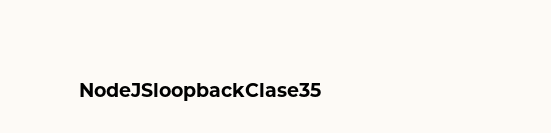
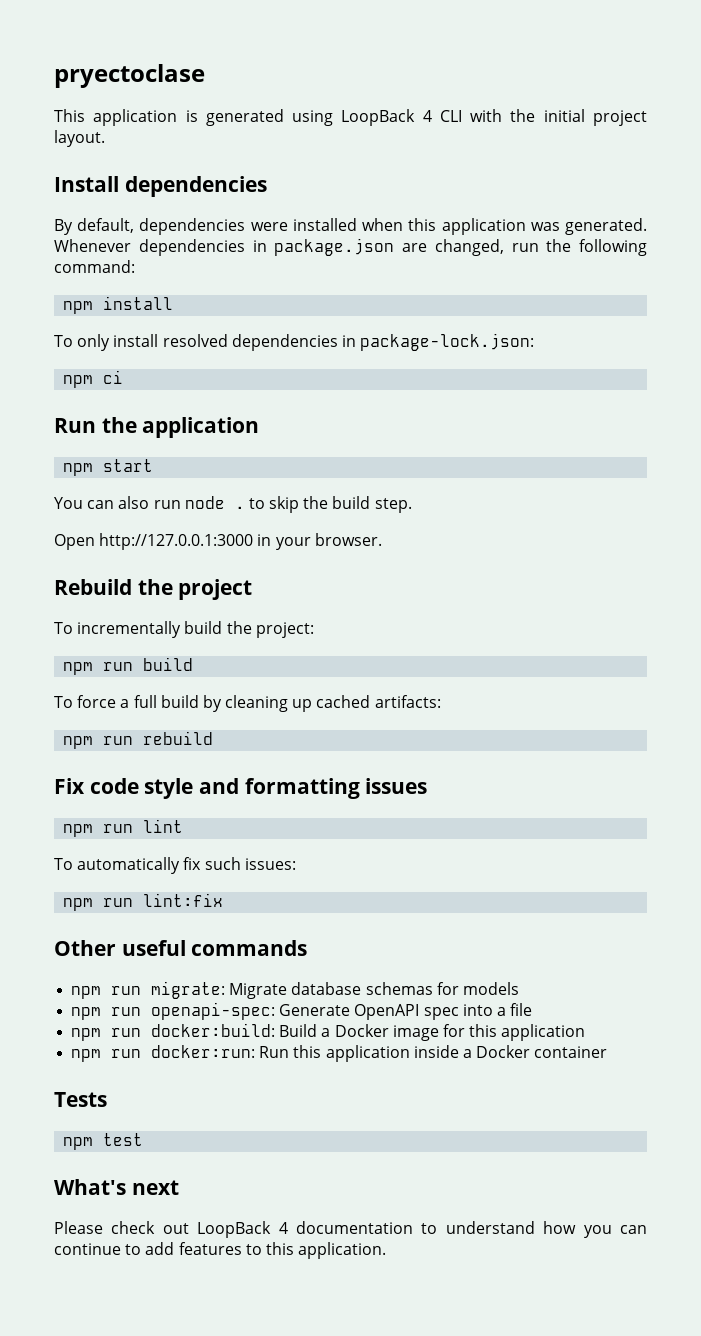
- NodeJSloopbackClase35
+ pryectoclase
+ This application is generated using LoopBack 4 CLI with the initial project layout.
+ Install dependencies
+ By default, dependencies were installed when this application was generated. Whenever dependencies in package.json are changed, run the following command:
+ npm install
+ To only install resolved dependencies in package-lock.json:
+ npm ci
+ Run the application
+ npm start
+ You can also run node . to skip the build step.
+ Open http://127.0.0.1:3000 in your browser.
+ Rebuild the project
+ To incrementally build the project:
+ npm run build
+ To force a full build by cleaning up cached artifacts:
+ npm run rebuild
+ Fix code style and formatting issues
+ npm run lint
+ To automatically fix such issues:
+ npm run lint:fix
+ Other useful commands
+ npm run migrate: Migrate database schemas for models
+ npm run openapi-spec: Generate OpenAPI spec into a file
+ npm run docker:build: Build a Docker image for this application
+ npm run docker:run: Run this application inside a Docker container
+ Tests
+ npm test
+ What's next
+ Please check out LoopBack 4 documentation to understand how you can continue to add features to this application.

